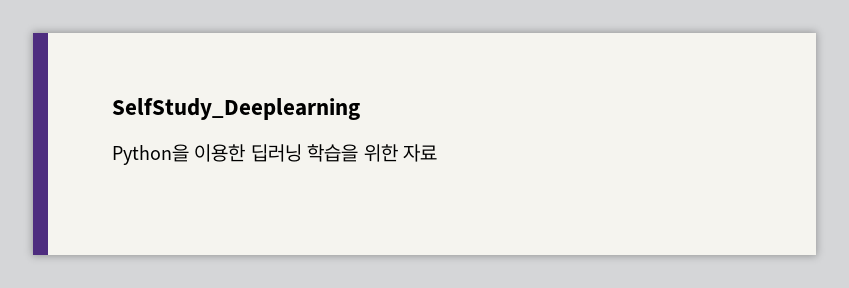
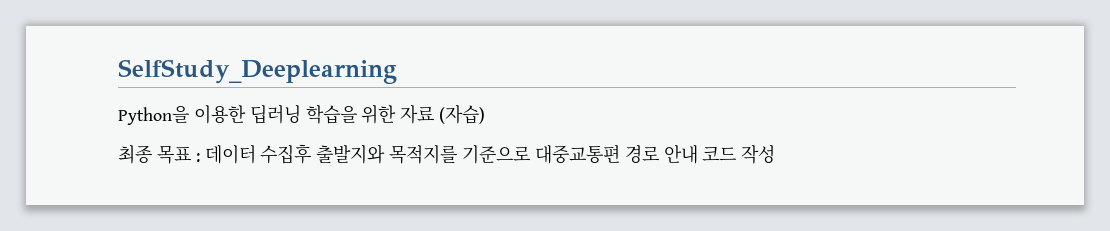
- Python을 이용한 딥러닝 학습을 위한 자료
+ Python을 이용한 딥러닝 학습을 위한 자료 (자습)
+ 최종 목표 : 데이터 수집후 출발지와 목적지를 기준으로 대중교통편 경로 안내 코드 작성

